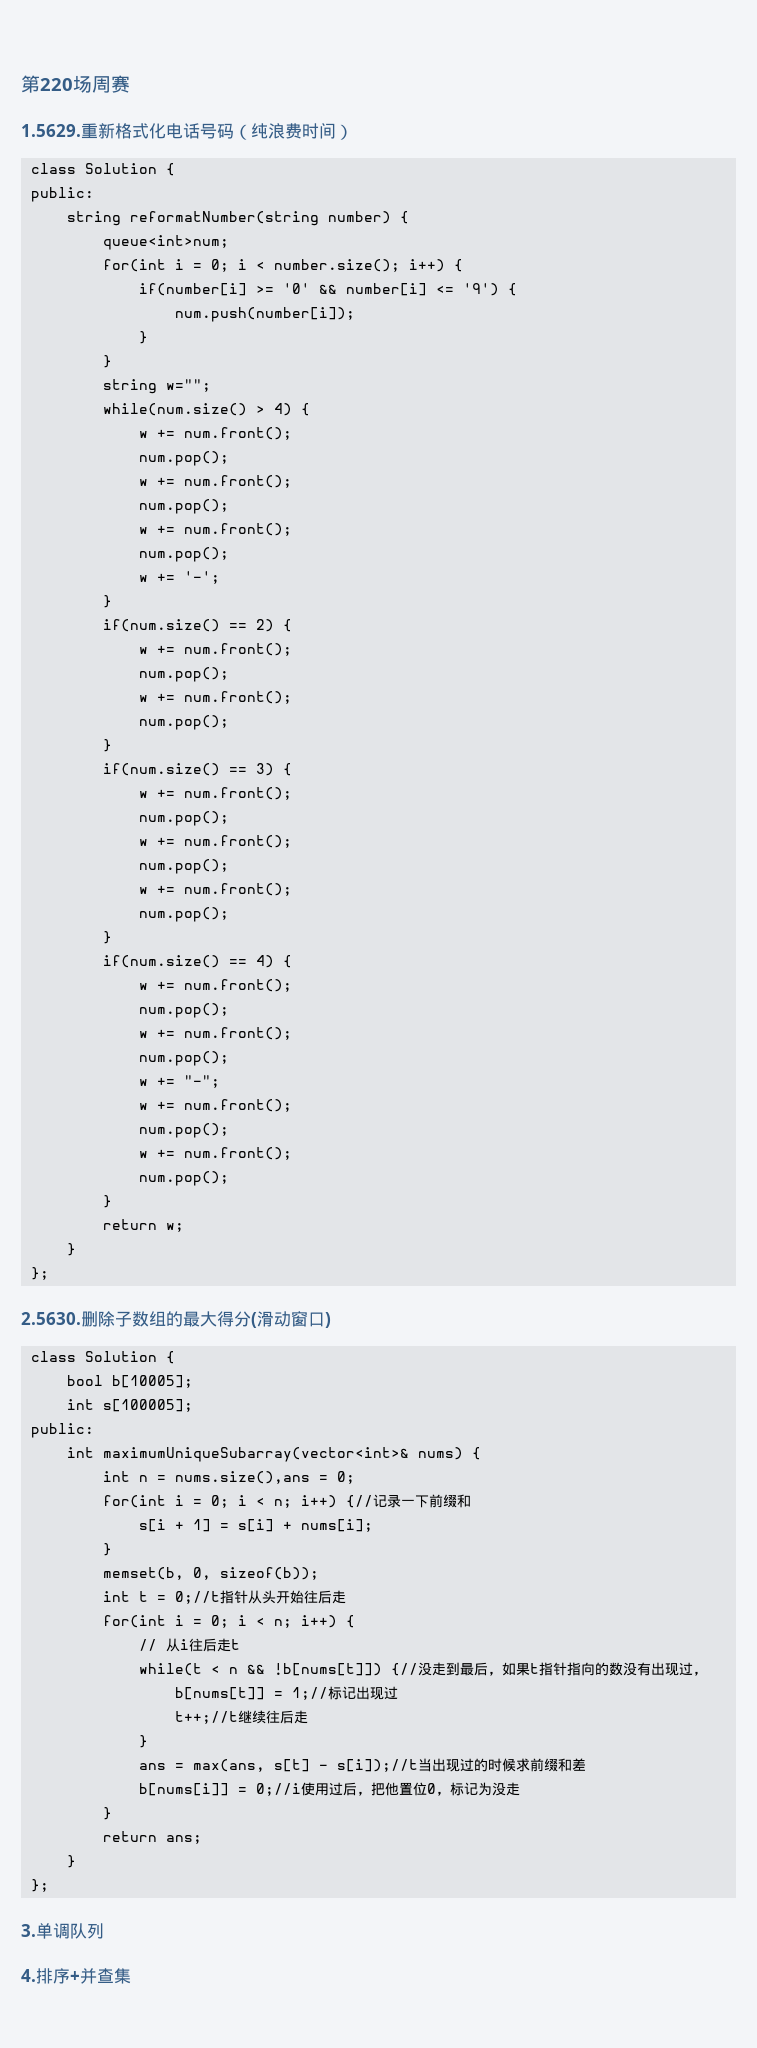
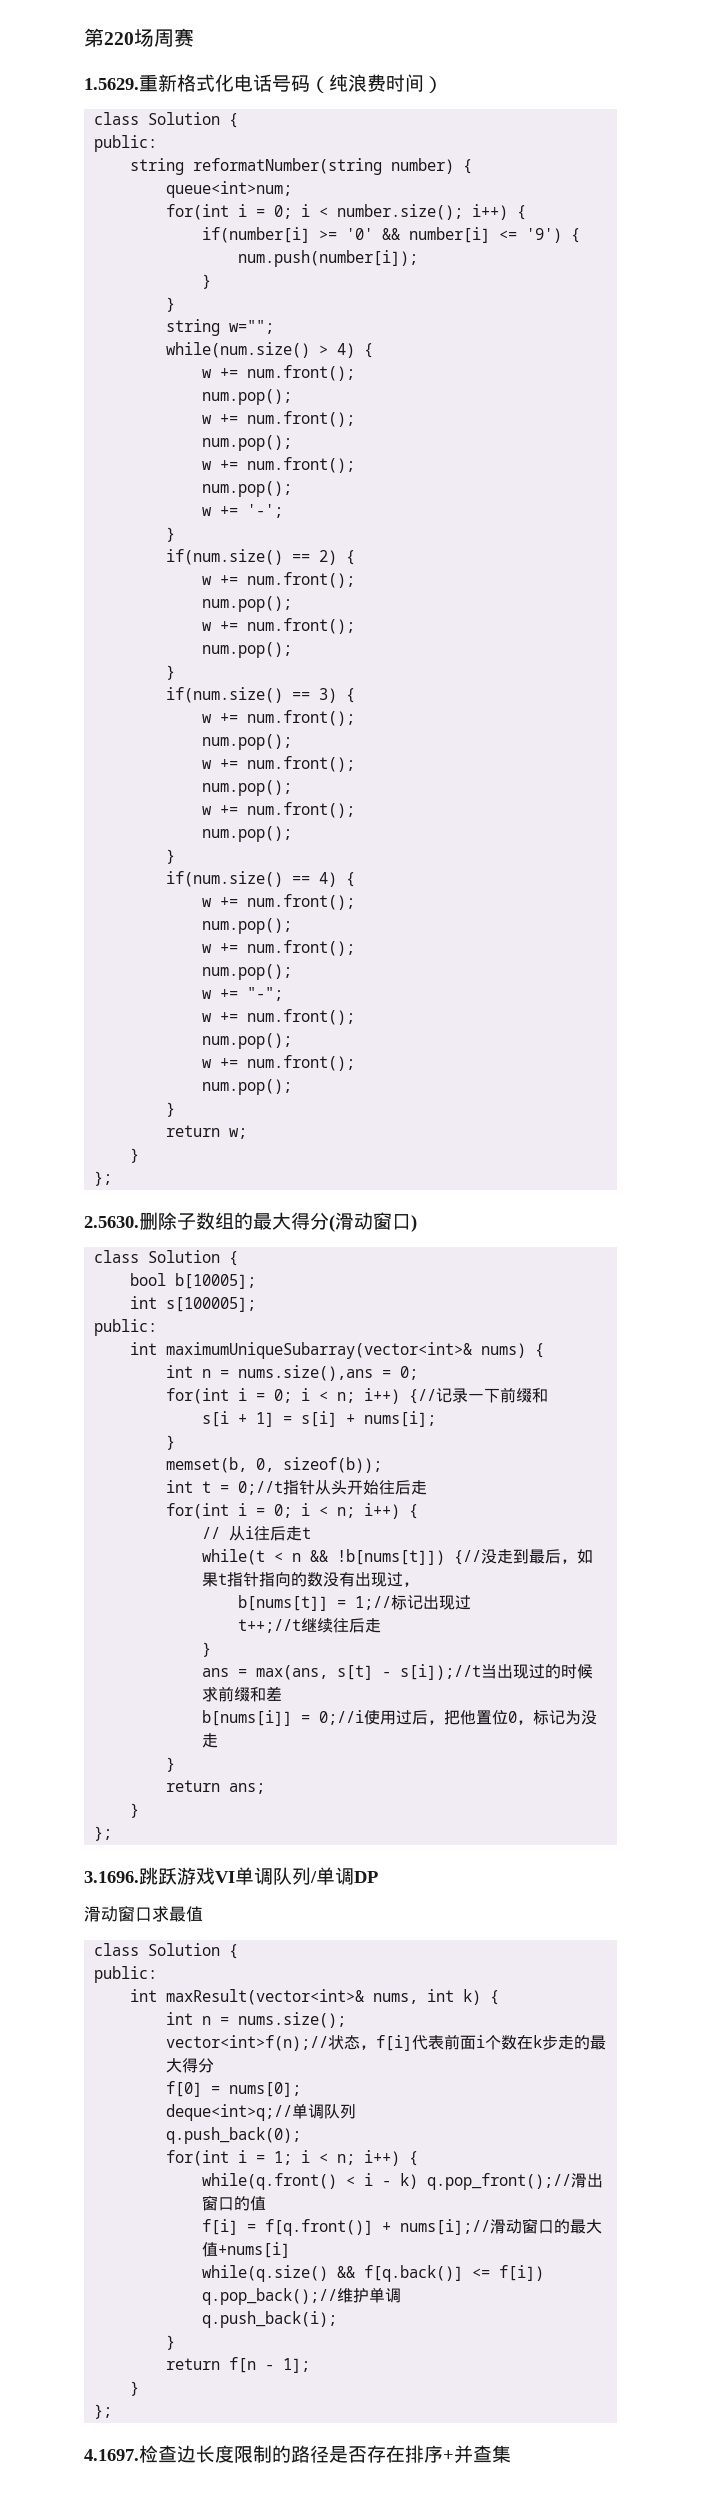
- 3.单调队列
- 4.排序+并查集
+ 3.1696.跳跃游戏VI单调队列/单调DP
+ 滑动窗口求最值
+ class Solution {
+ public:
+ int maxResult(vector<int>& nums, int k) {
+ int n = nums.size();
+ vector<int>f(n);//状态，f[i]代表前面i个数在k步走的最大得分
+ f[0] = nums[0];
+ deque<int>q;//单调队列
+ q.push_back(0);
+ for(int i = 1; i < n; i++) {
+ while(q.front() < i - k) q.pop_front();//滑出窗口的值
+ f[i] = f[q.front()] + nums[i];//滑动窗口的最大值+nums[i]
+ while(q.size() && f[q.back()] <= f[i]) q.pop_back();//维护单调
+ q.push_back(i);
+ }
+ return f[n - 1];
+ }
+ };
+ 4.1697.检查边长度限制的路径是否存在排序+并查集

